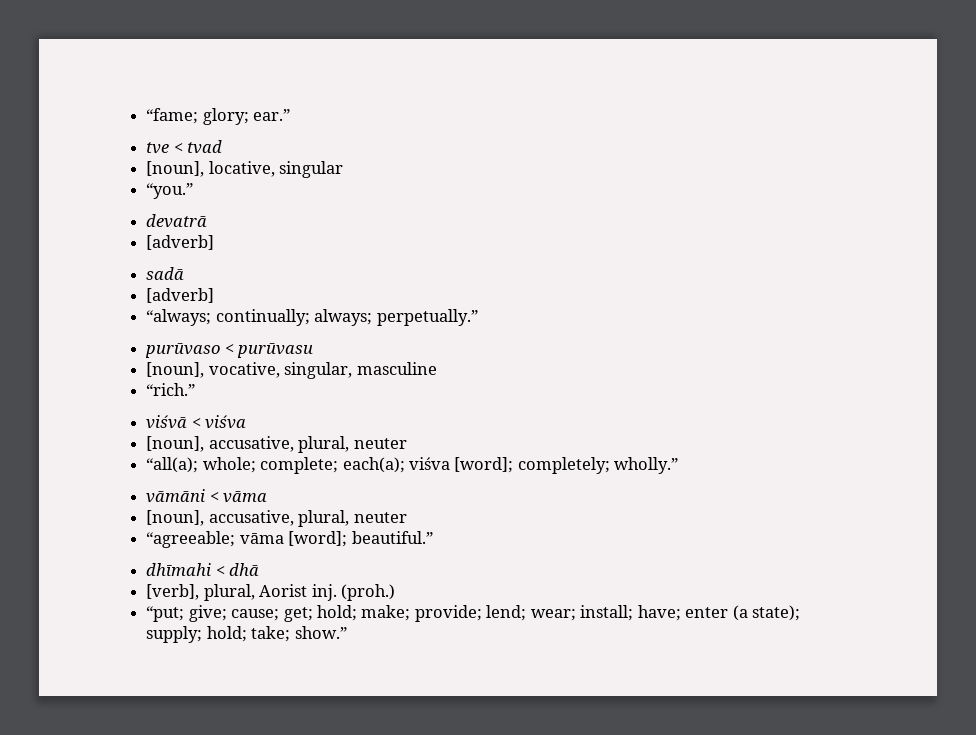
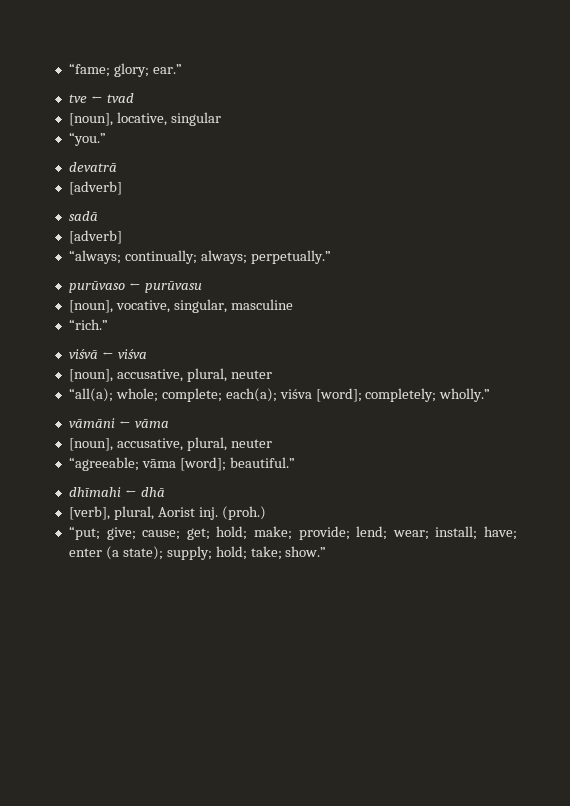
- tve < tvad
+ tve ← tvad
- purūvaso < purūvasu
+ purūvaso ← purūvasu
- viśvā < viśva
+ viśvā ← viśva
- vāmāni < vāma
+ vāmāni ← vāma
- dhīmahi < dhā
+ dhīmahi ← dhā

